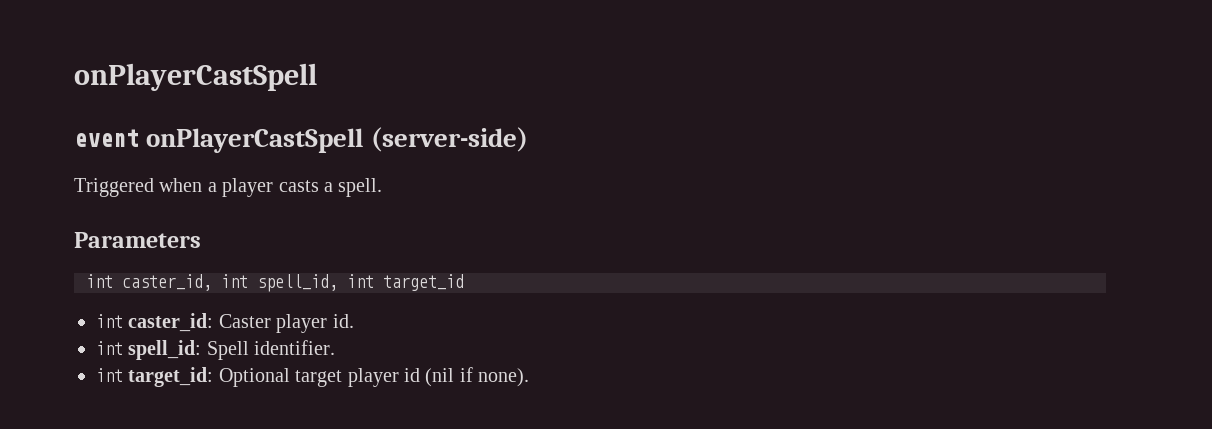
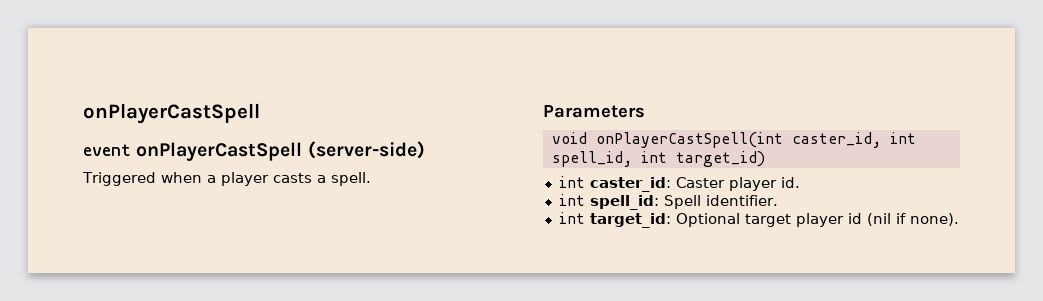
- int caster_id, int spell_id, int target_id
+ void onPlayerCastSpell(int caster_id, int spell_id, int target_id)

